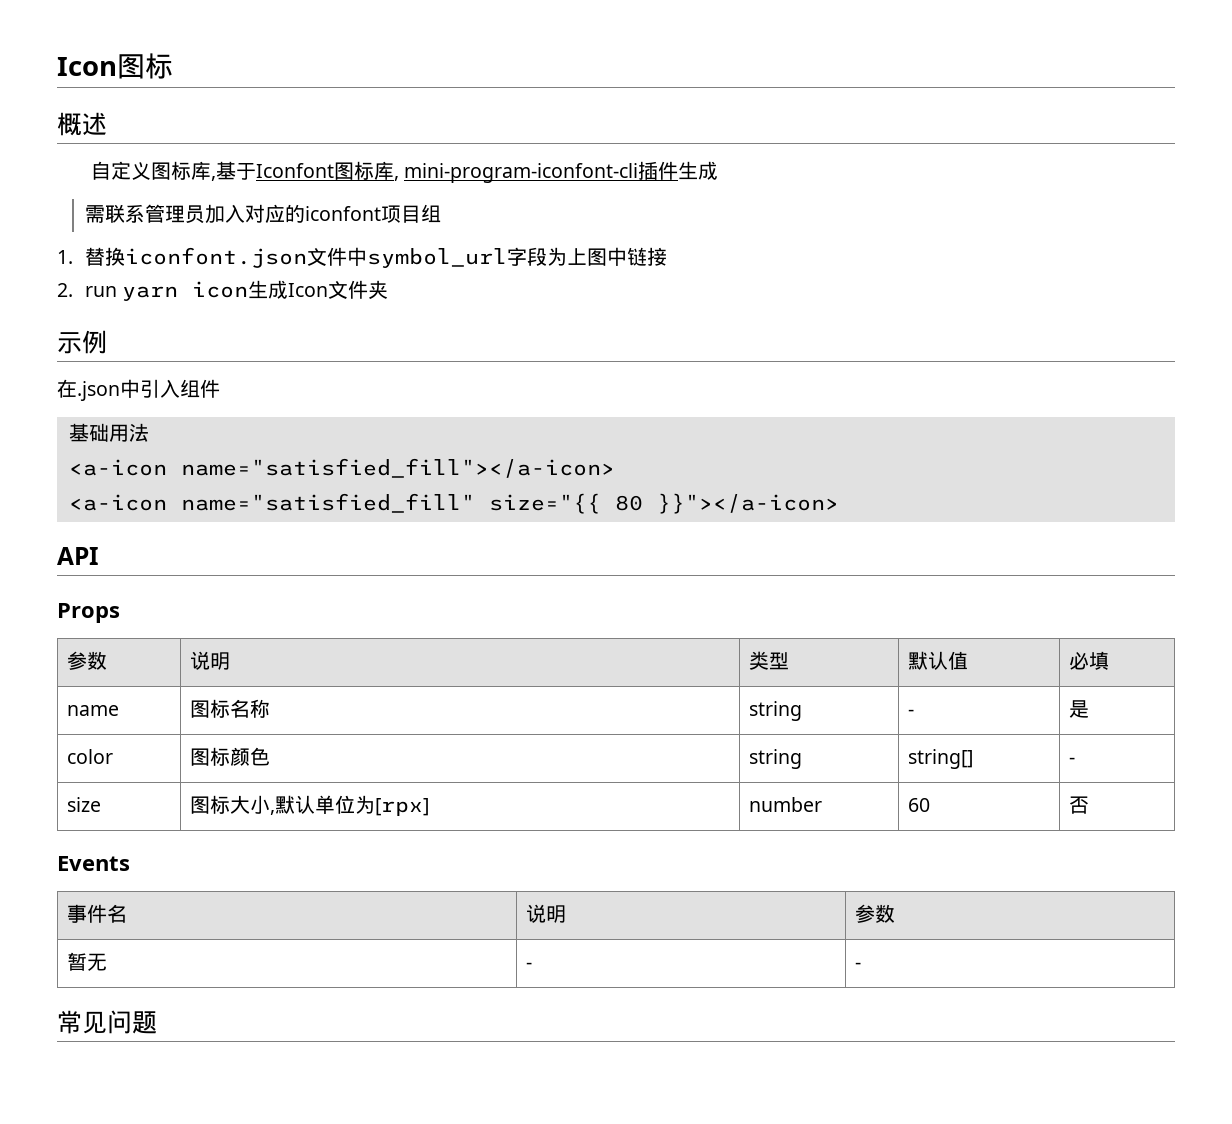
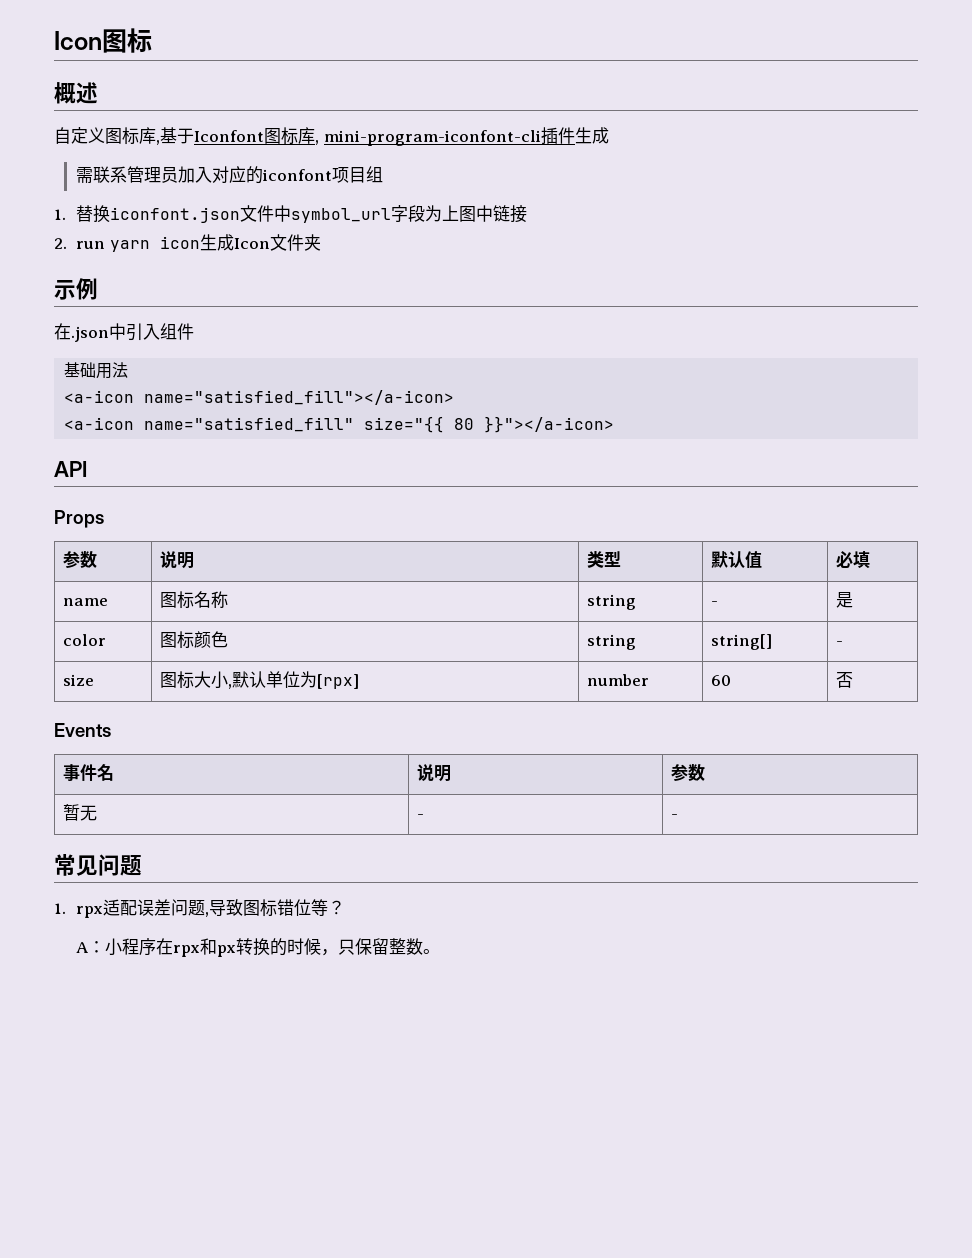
+ 1. rpx适配误差问题,导致图标错位等？
+ A：小程序在rpx和px转换的时候，只保留整数。

